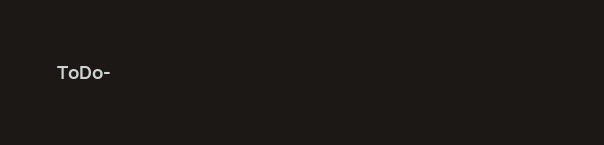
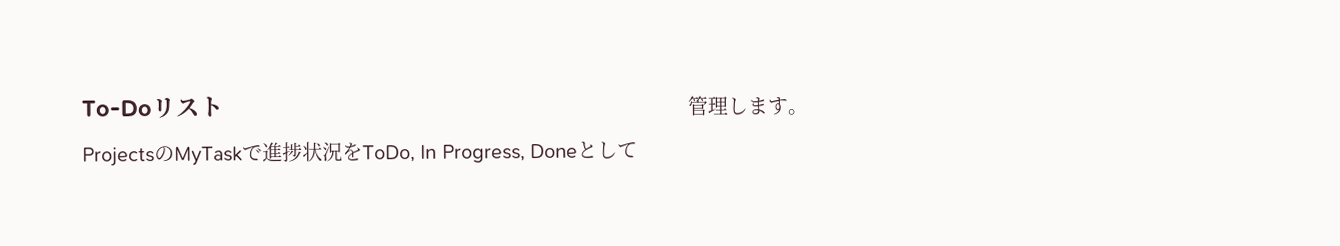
- ToDo-
+ To-Doリスト
+ ProjectsのMyTaskで進捗状況をToDo, In Progress, Doneとして管理します。

